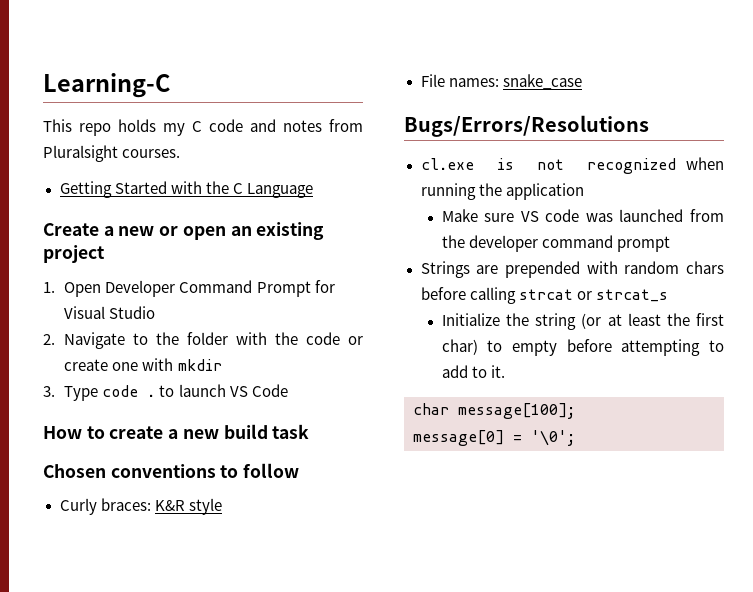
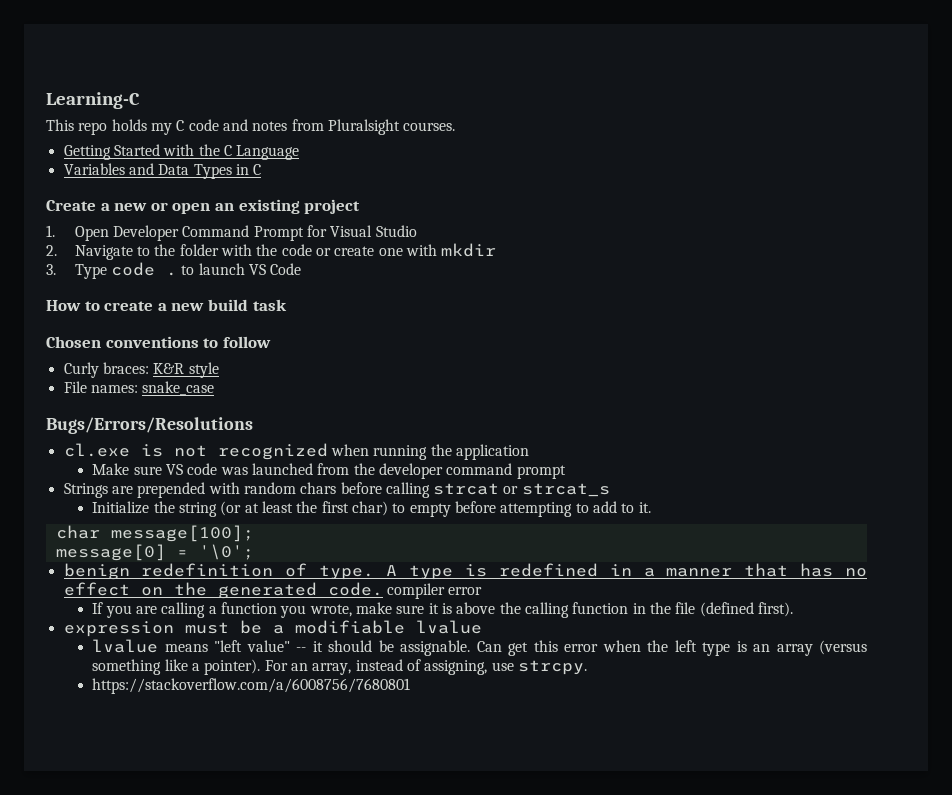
+ Variables and Data Types in C
+ benign redefinition of type. A type is redefined in a manner that has no effect on the generated code. compiler error
+ If you are calling a function you wrote, make sure it is above the calling function in the file (defined first).
+ expression must be a modifiable lvalue
+ lvalue means "left value" -- it should be assignable. Can get this error when the left type is an array (versus something like a pointer). For an array, instead of assigning, use strcpy.
+ https://stackoverflow.com/a/6008756/7680801

